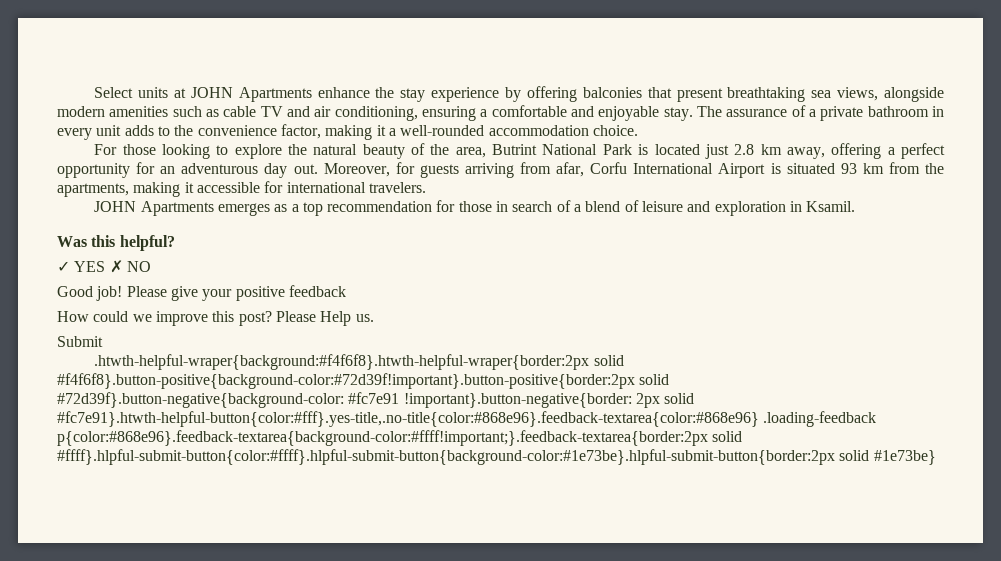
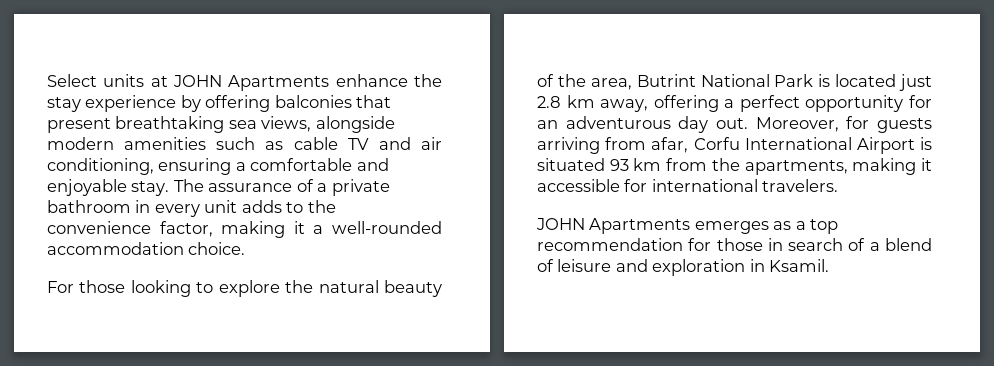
- Was this helpful?
- ✓ YES ✗ NO
- Good job! Please give your positive feedback
- How could we improve this post? Please Help us.
- Submit
- .htwth-helpful-wraper{background:#f4f6f8}.htwth-helpful-wraper{border:2px solid #f4f6f8}.button-positive{background-color:#72d39f!important}.button-positive{border:2px solid #72d39f}.button-negative{background-color: #fc7e91 !important}.button-negative{border: 2px solid #fc7e91}.htwth-helpful-button{color:#fff}.yes-title,.no-title{color:#868e96}.feedback-textarea{color:#868e96} .loading-feedback p{color:#868e96}.feedback-textarea{background-color:#ffff!important;}.feedback-textarea{border:2px solid #ffff}.hlpful-submit-button{color:#ffff}.hlpful-submit-button{background-color:#1e73be}.hlpful-submit-button{border:2px solid #1e73be}

